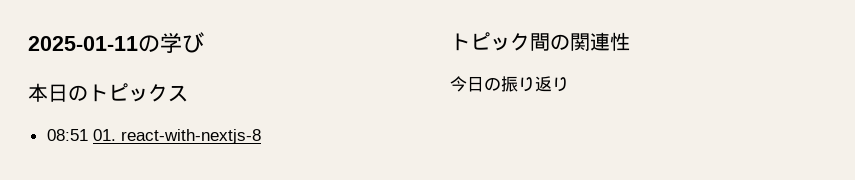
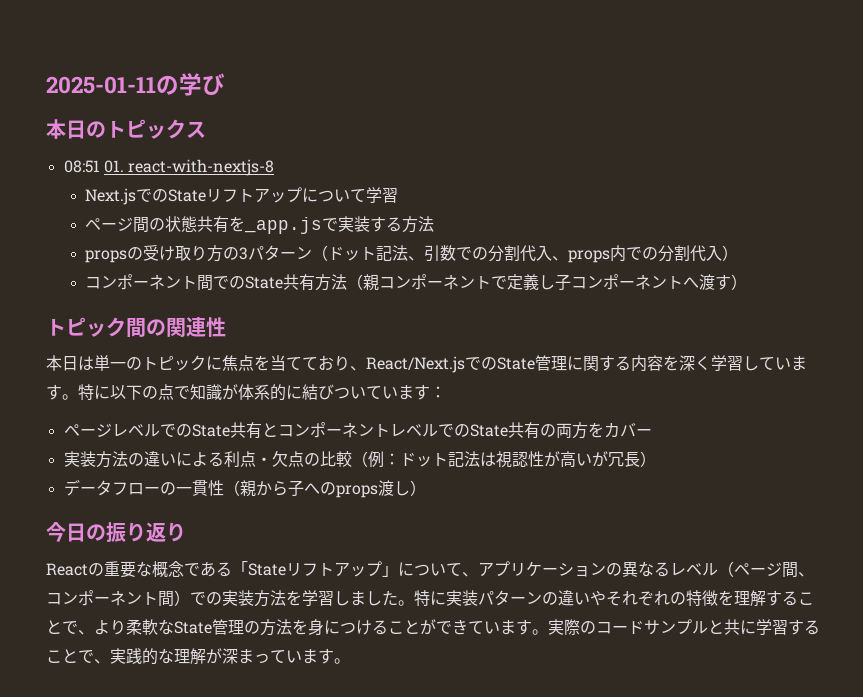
+ Next.jsでのStateリフトアップについて学習
+ ページ間の状態共有を_app.jsで実装する方法
+ propsの受け取り方の3パターン（ドット記法、引数での分割代入、props内での分割代入）
+ コンポーネント間でのState共有方法（親コンポーネントで定義し子コンポーネントへ渡す）
+ 本日は単一のトピックに焦点を当てており、React/Next.jsでのState管理に関する内容を深く学習しています。特に以下の点で知識が体系的に結びついています：
+ ページレベルでのState共有とコンポーネントレベルでのState共有の両方をカバー
+ 実装方法の違いによる利点・欠点の比較（例：ドット記法は視認性が高いが冗長）
+ データフローの一貫性（親から子へのprops渡し）
  今日の振り返り
+ Reactの重要な概念である「Stateリフトアップ」について、アプリケーションの異なるレベル（ページ間、コンポーネント間）での実装方法を学習しました。特に実装パターンの違いやそれぞれの特徴を理解することで、より柔軟なState管理の方法を身につけることができています。実際のコードサンプルと共に学習することで、実践的な理解が深まっています。

